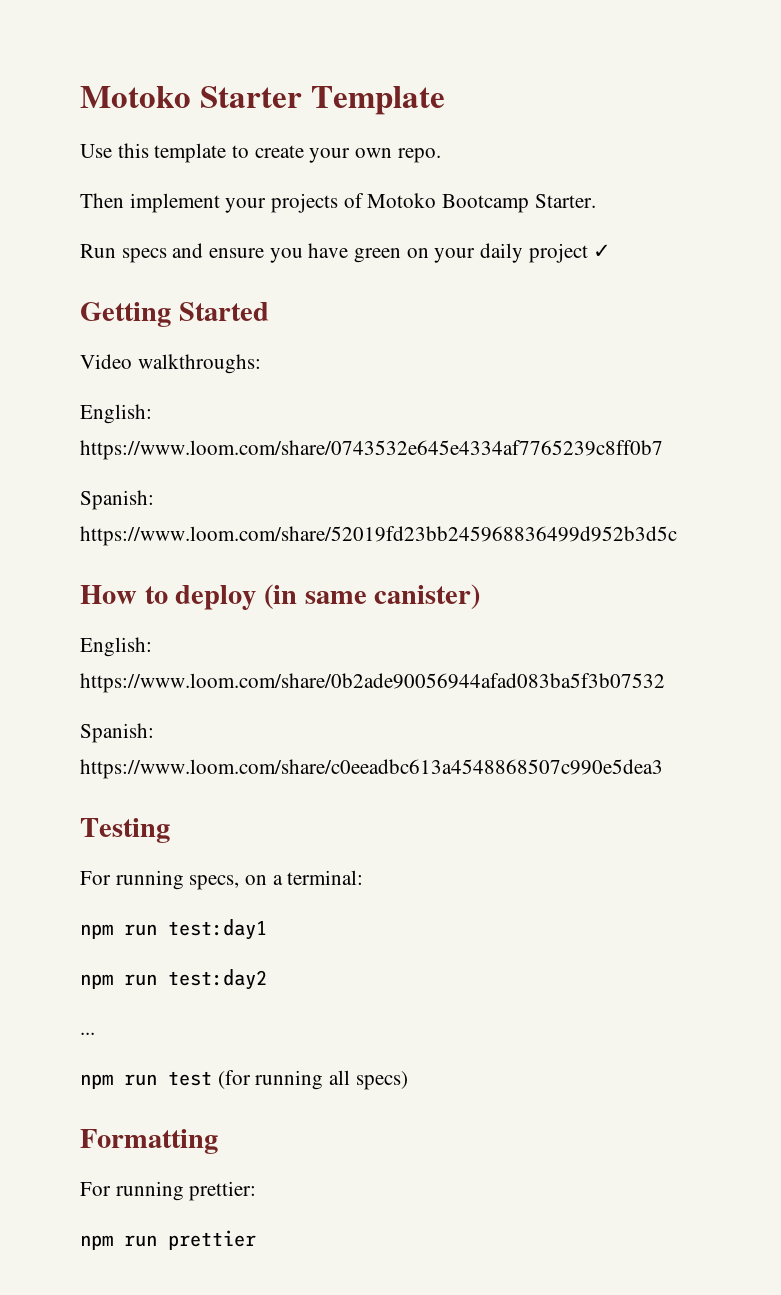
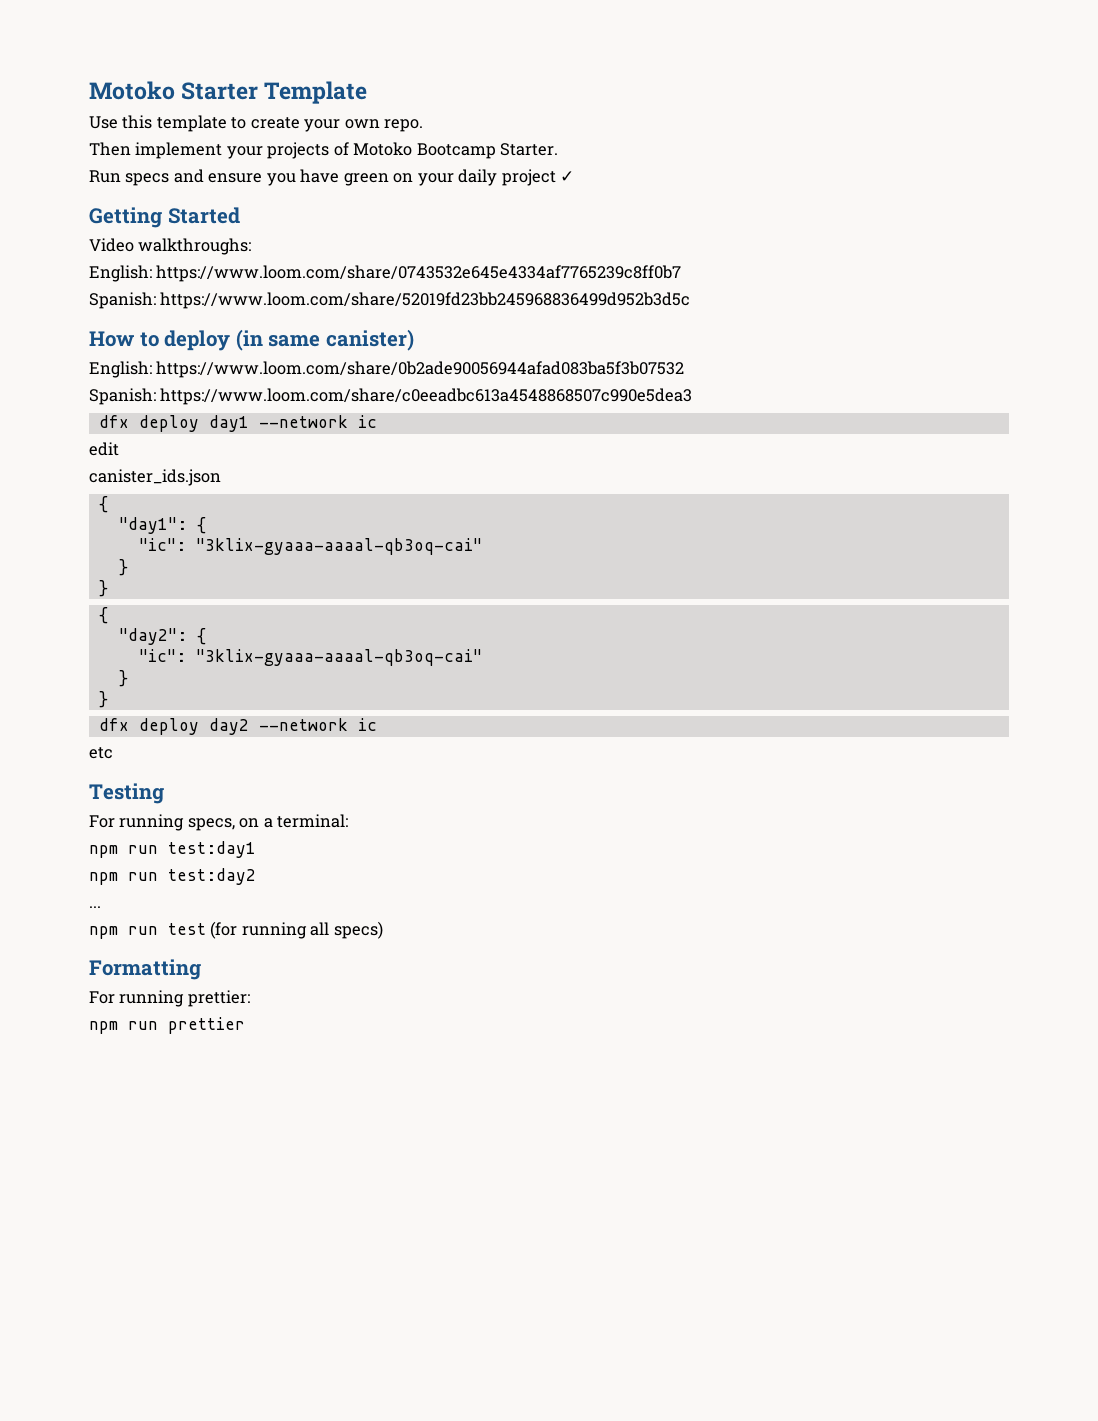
+ dfx deploy day1 --network ic
+ edit
+ canister_ids.json
+ {
+ "day1": {
+ "ic": "3klix-gyaaa-aaaal-qb3oq-cai"
+ }
+ }
+ {
+ "day2": {
+ "ic": "3klix-gyaaa-aaaal-qb3oq-cai"
+ }
+ }
+ dfx deploy day2 --network ic
+ etc

